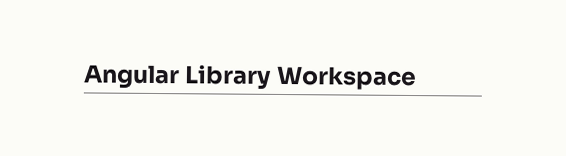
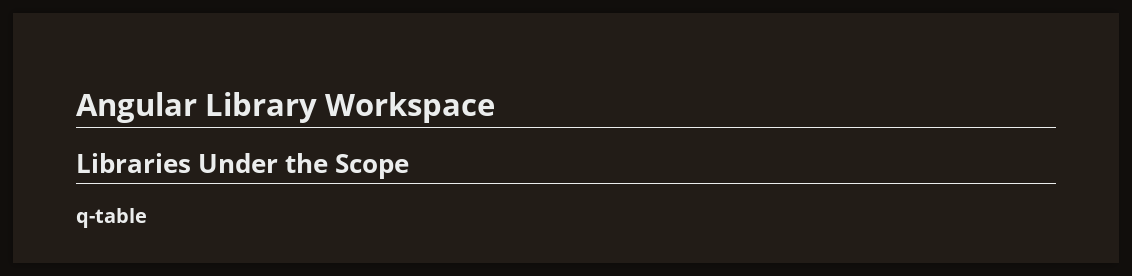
+ Libraries Under the Scope
+ q-table

